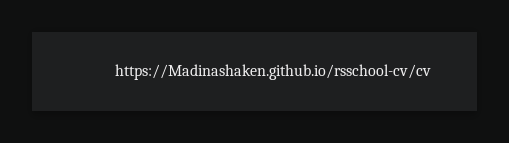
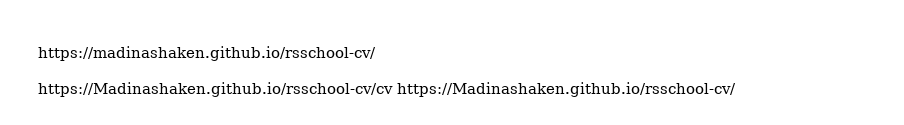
- https://Madinashaken.github.io/rsschool-cv/cv
+ https://madinashaken.github.io/rsschool-cv/
+ https://Madinashaken.github.io/rsschool-cv/cv https://Madinashaken.github.io/rsschool-cv/

